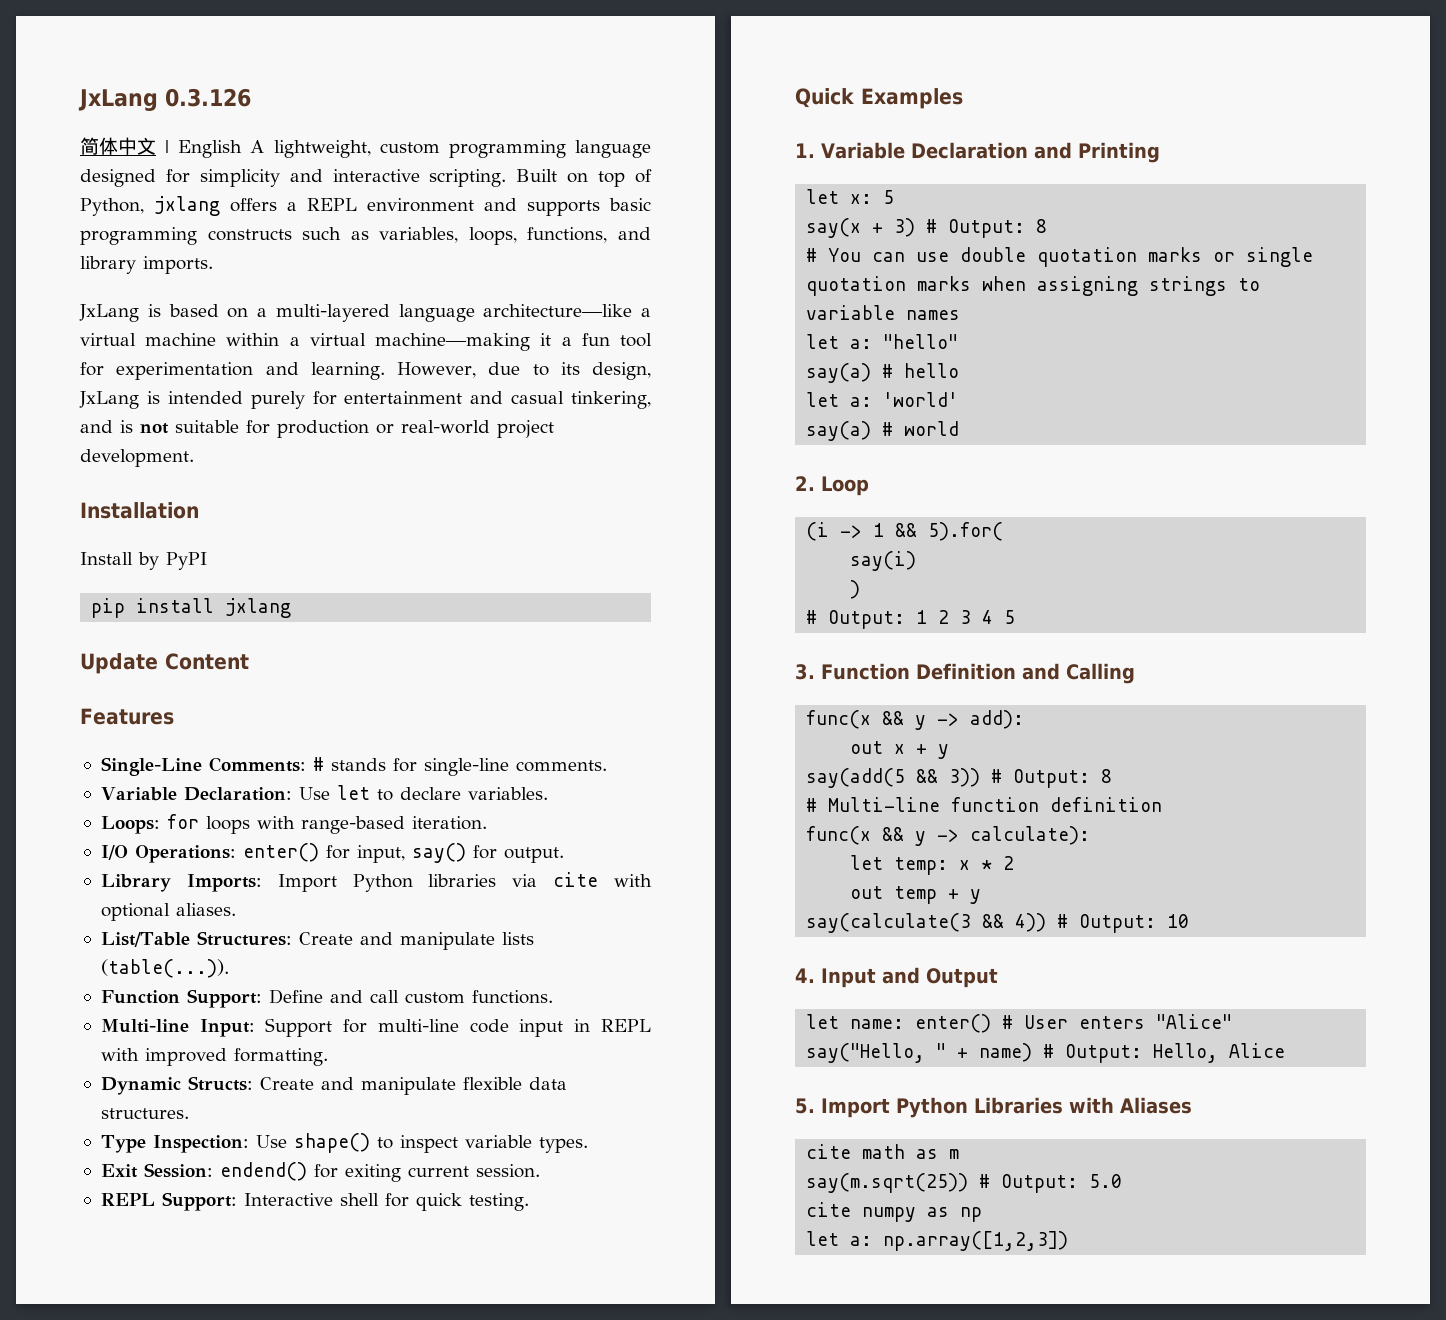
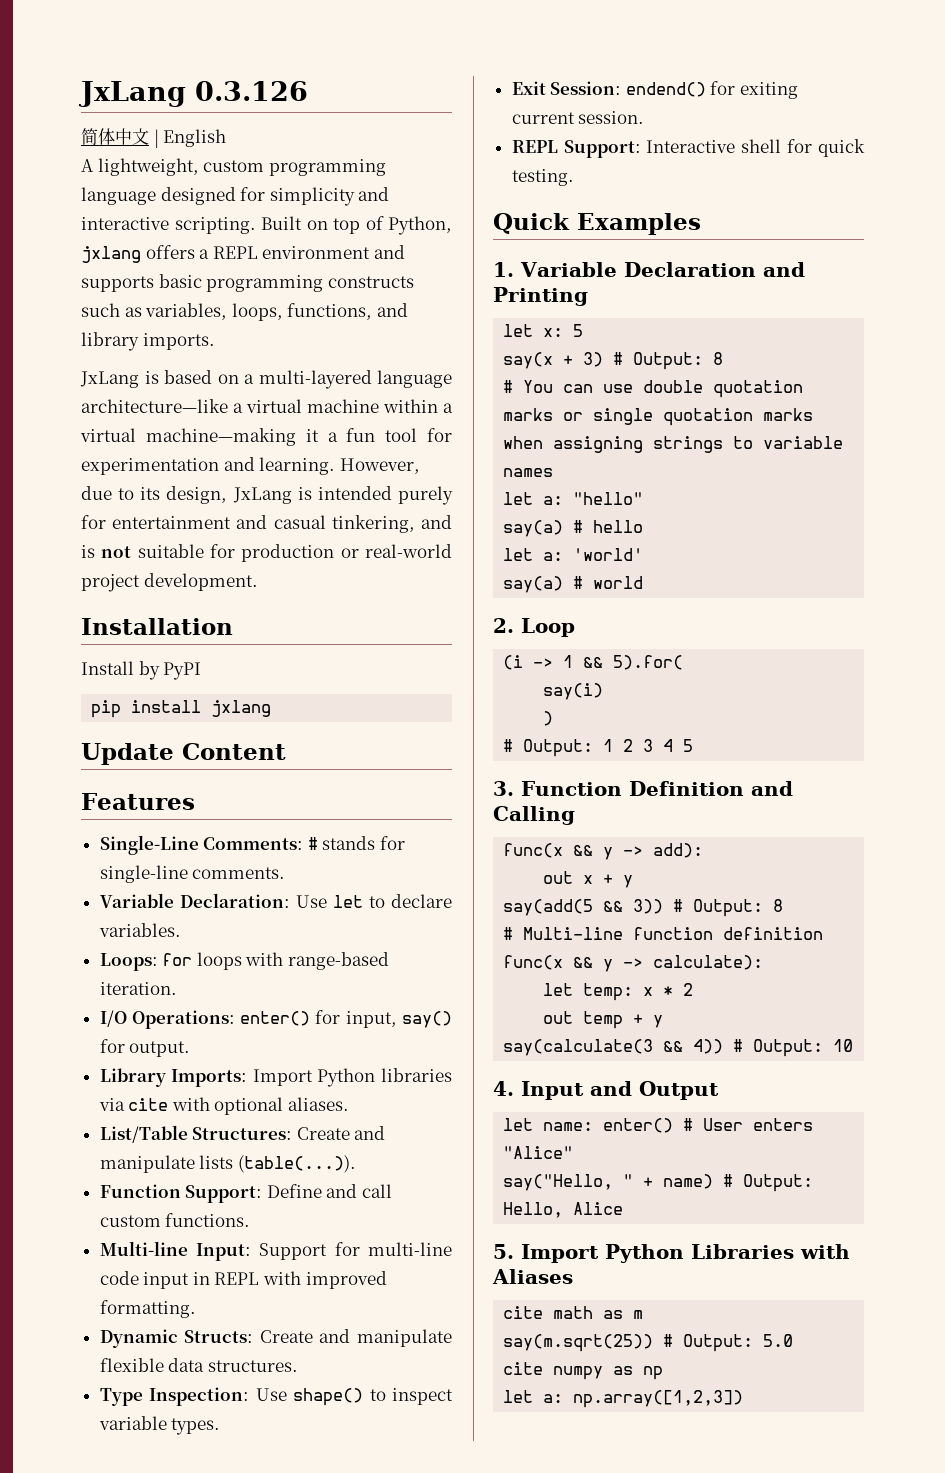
- 简体中文 | English A lightweight, custom programming language designed for simplicity and interactive scripting.
+ 简体中文 | English
+ A lightweight, custom programming language designed for simplicity and interactive scripting.

